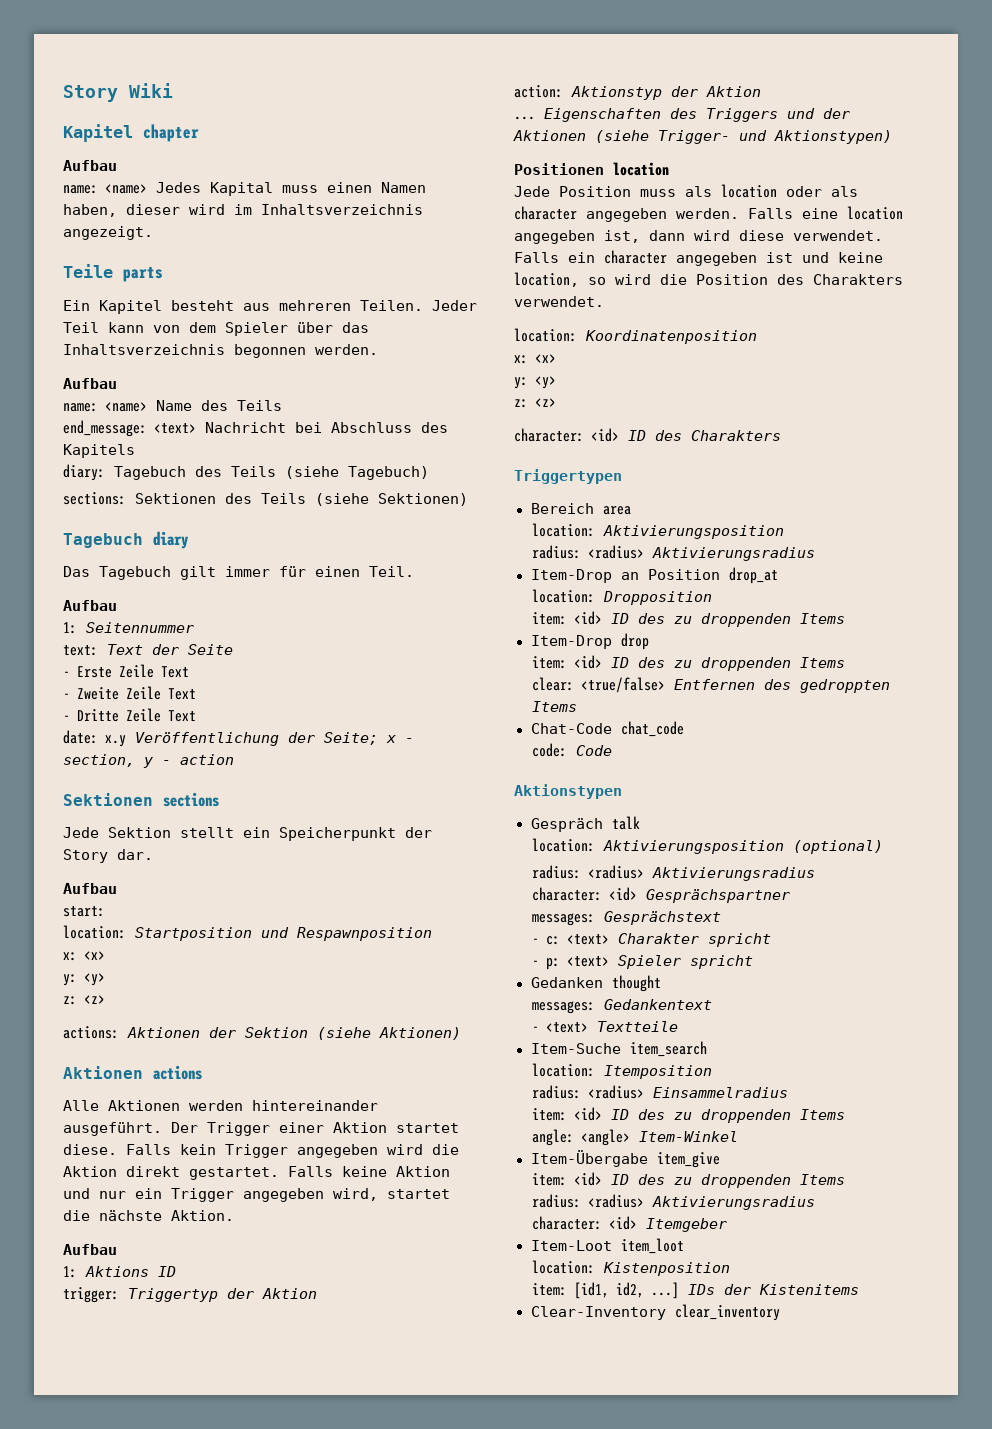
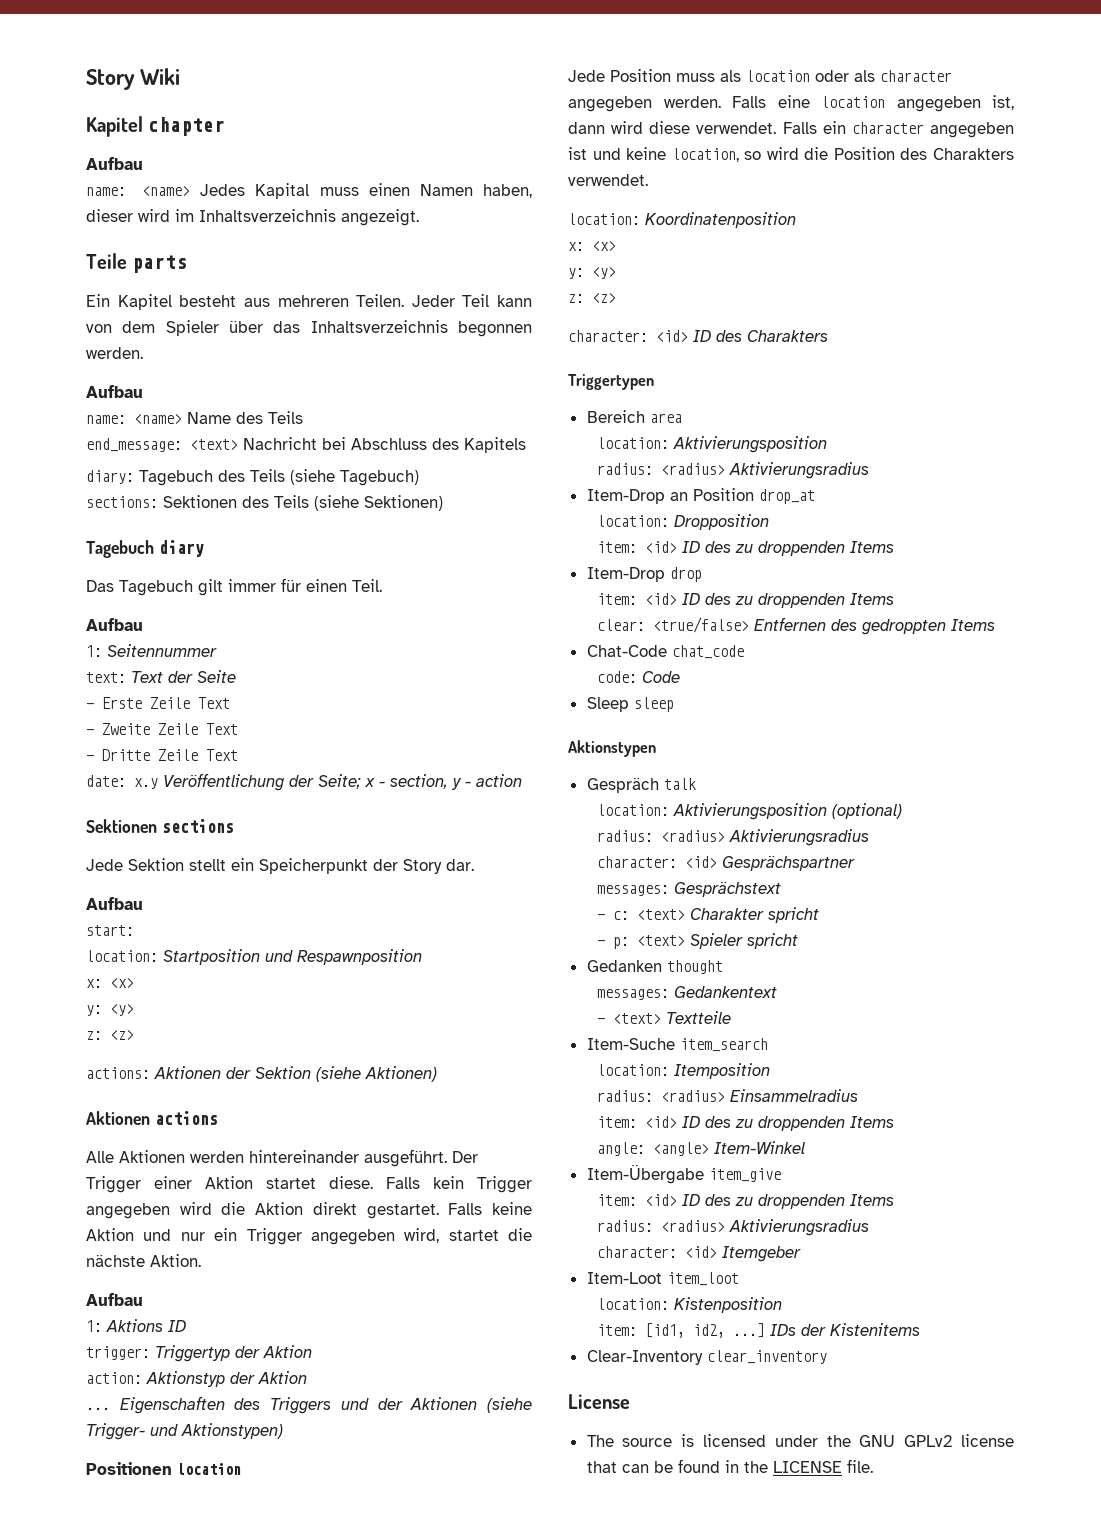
+ Sleep sleep
+ License
+ The source is licensed under the GNU GPLv2 license that can be found in the LICENSE file.

